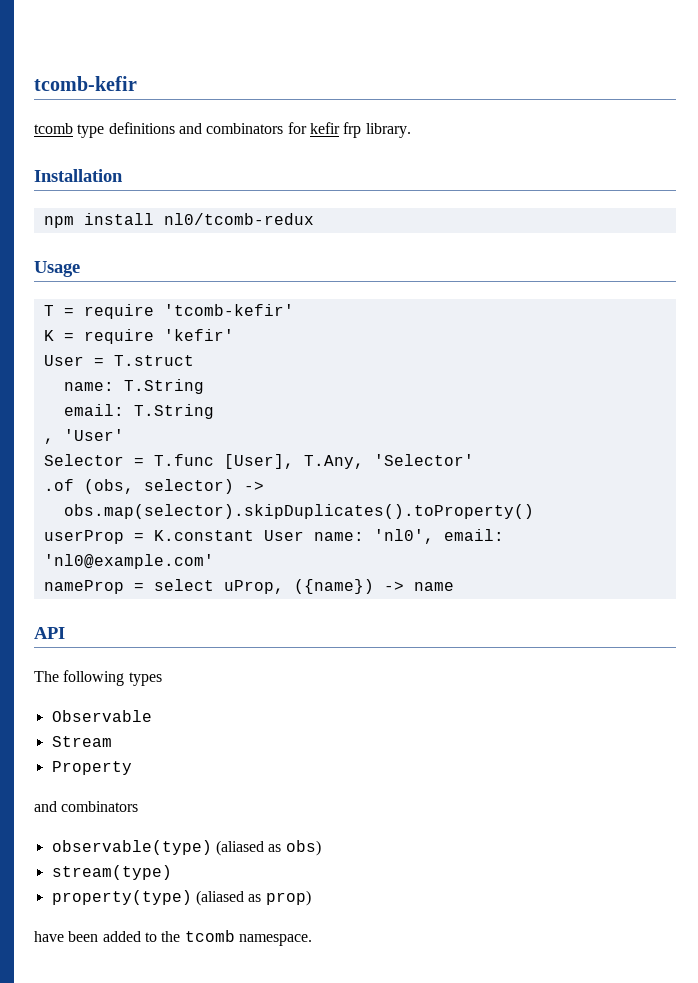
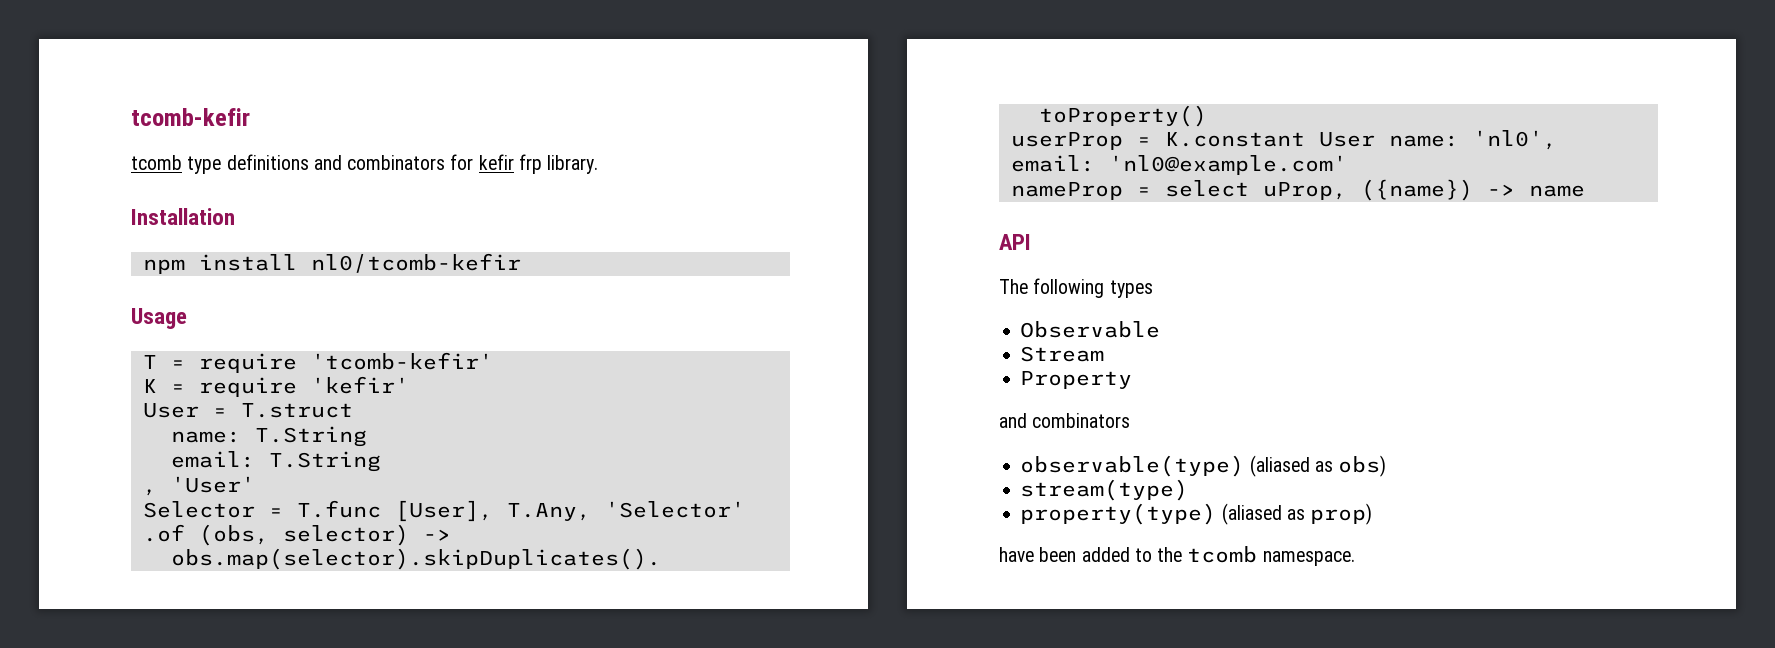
- npm install nl0/tcomb-redux
+ npm install nl0/tcomb-kefir

